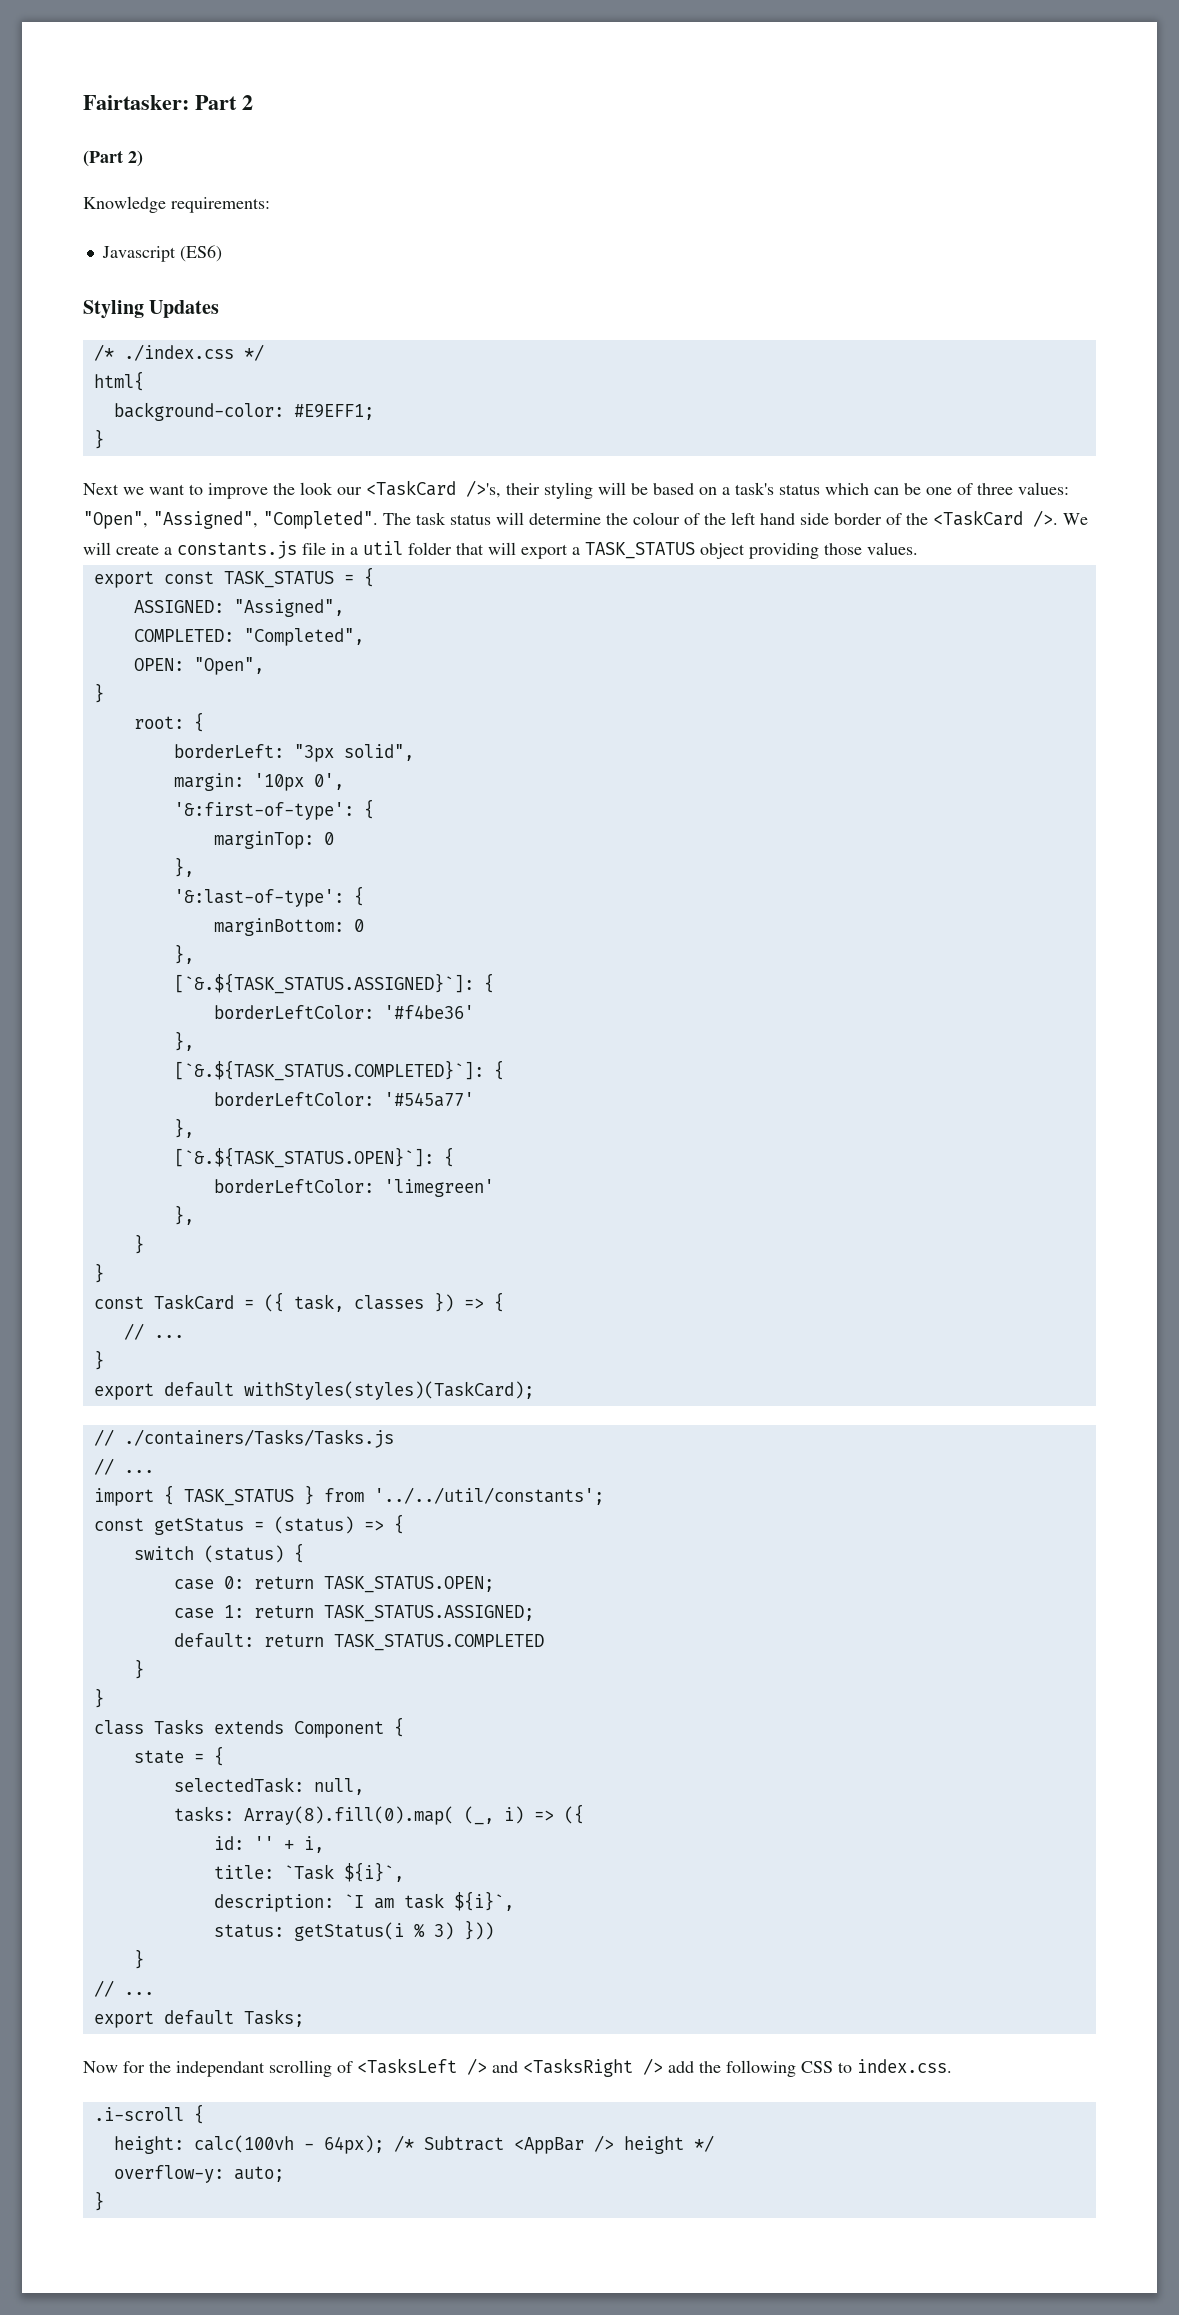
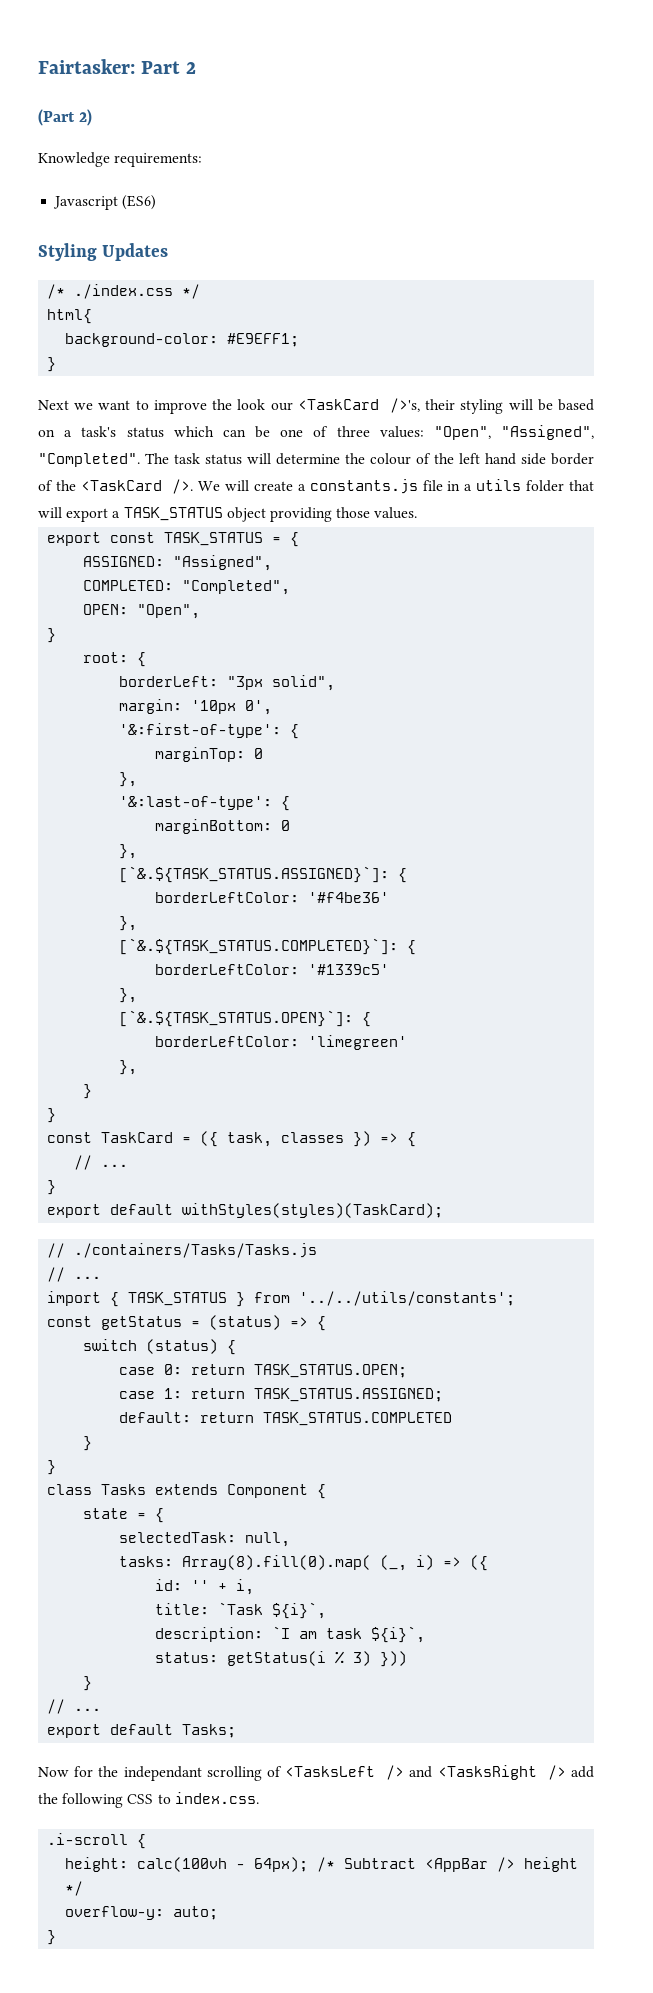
- We will create a constants.js file in a util folder that will export a TASK_STATUS object providing those values.
+ We will create a constants.js file in a utils folder that will export a TASK_STATUS object providing those values.
- borderLeftColor: '#545a77'
+ borderLeftColor: '#1339c5'
- import { TASK_STATUS } from '../../util/constants';
+ import { TASK_STATUS } from '../../utils/constants';

